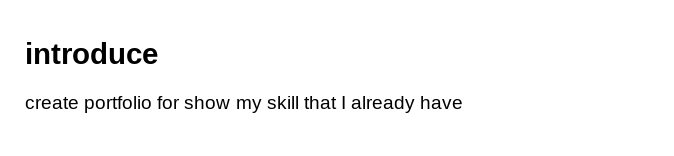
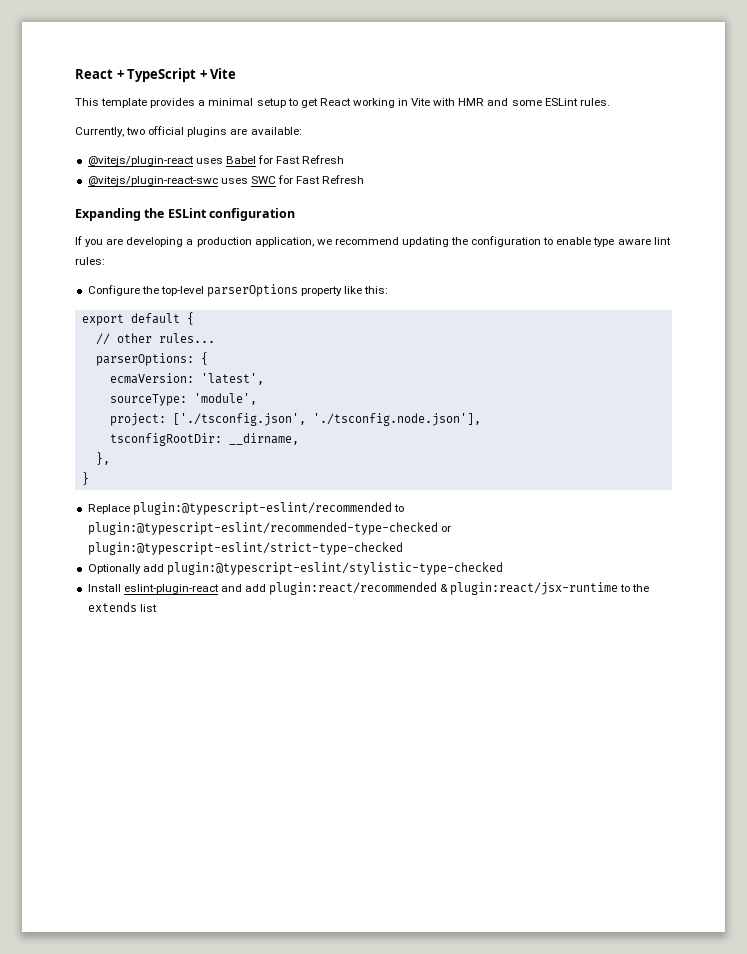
- introduce
- create portfolio for show my skill that I already have
+ React + TypeScript + Vite
+ This template provides a minimal setup to get React working in Vite with HMR and some ESLint rules.
+ Currently, two official plugins are available:
+ @vitejs/plugin-react uses Babel for Fast Refresh
+ @vitejs/plugin-react-swc uses SWC for Fast Refresh
+ Expanding the ESLint configuration
+ If you are developing a production application, we recommend updating the configuration to enable type aware lint rules:
+ Configure the top-level parserOptions property like this:
+ export default {
+ // other rules...
+ parserOptions: {
+ ecmaVersion: 'latest',
+ sourceType: 'module',
+ project: ['./tsconfig.json', './tsconfig.node.json'],
+ tsconfigRootDir: __dirname,
+ },
+ }
+ Replace plugin:@typescript-eslint/recommended to plugin:@typescript-eslint/recommended-type-checked or plugin:@typescript-eslint/strict-type-checked
+ Optionally add plugin:@typescript-eslint/stylistic-type-checked
+ Install eslint-plugin-react and add plugin:react/recommended & plugin:react/jsx-runtime to the extends list

